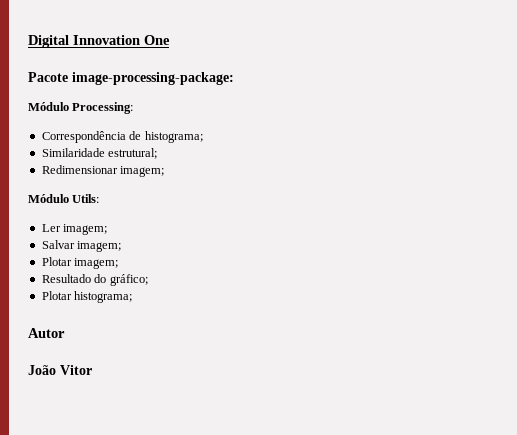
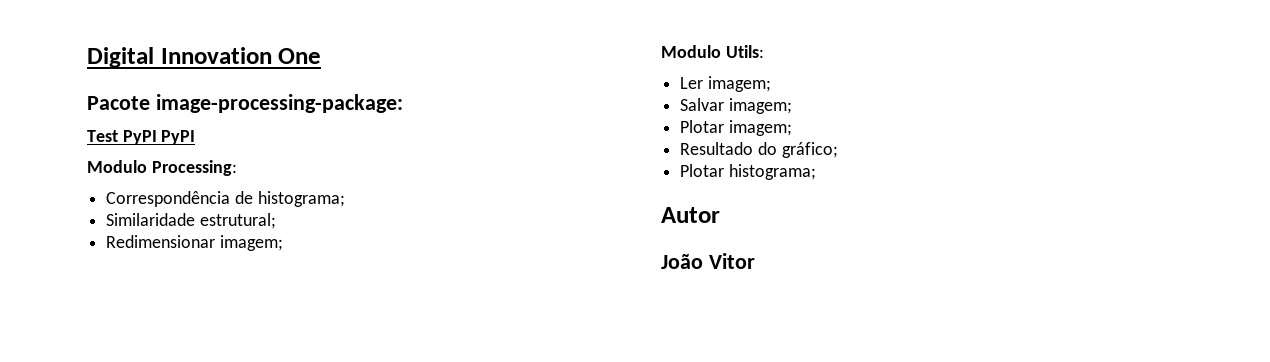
- Módulo Processing:
+ Test PyPI PyPI
+ Modulo Processing:
- Módulo Utils:
+ Modulo Utils:

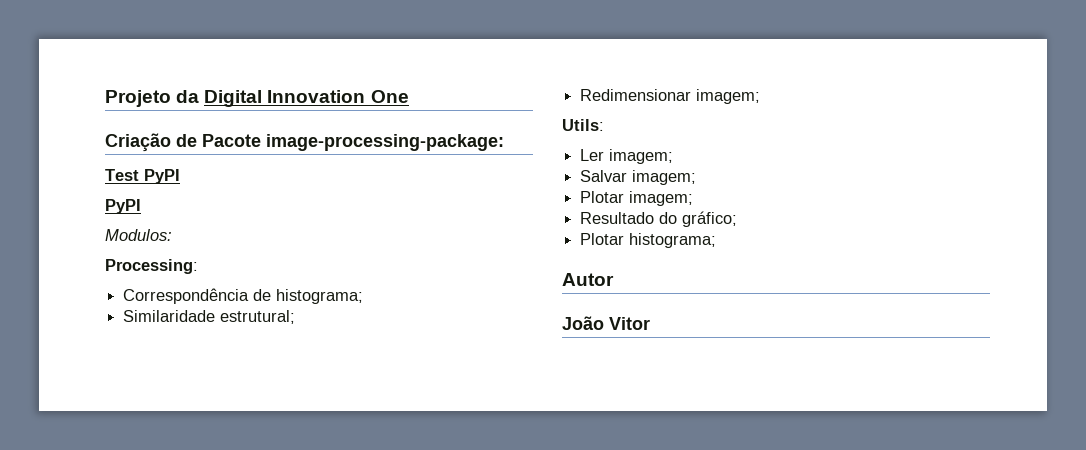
- Digital Innovation One
+ Projeto da Digital Innovation One
- Pacote image-processing-package:
+ Criação de Pacote image-processing-package:
- Test PyPI PyPI
- Modulo Processing:
+ Test PyPI
+ PyPI
+ Modulos:
+ Processing:
- Modulo Utils:
+ Utils:

